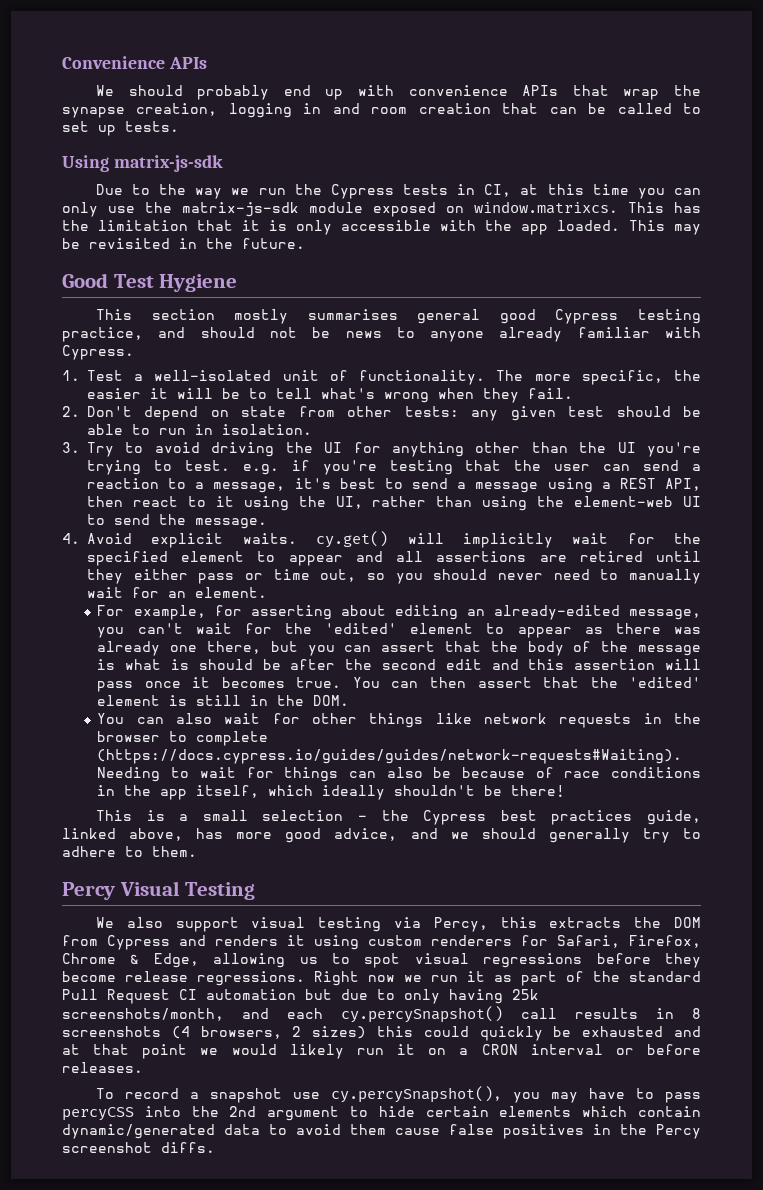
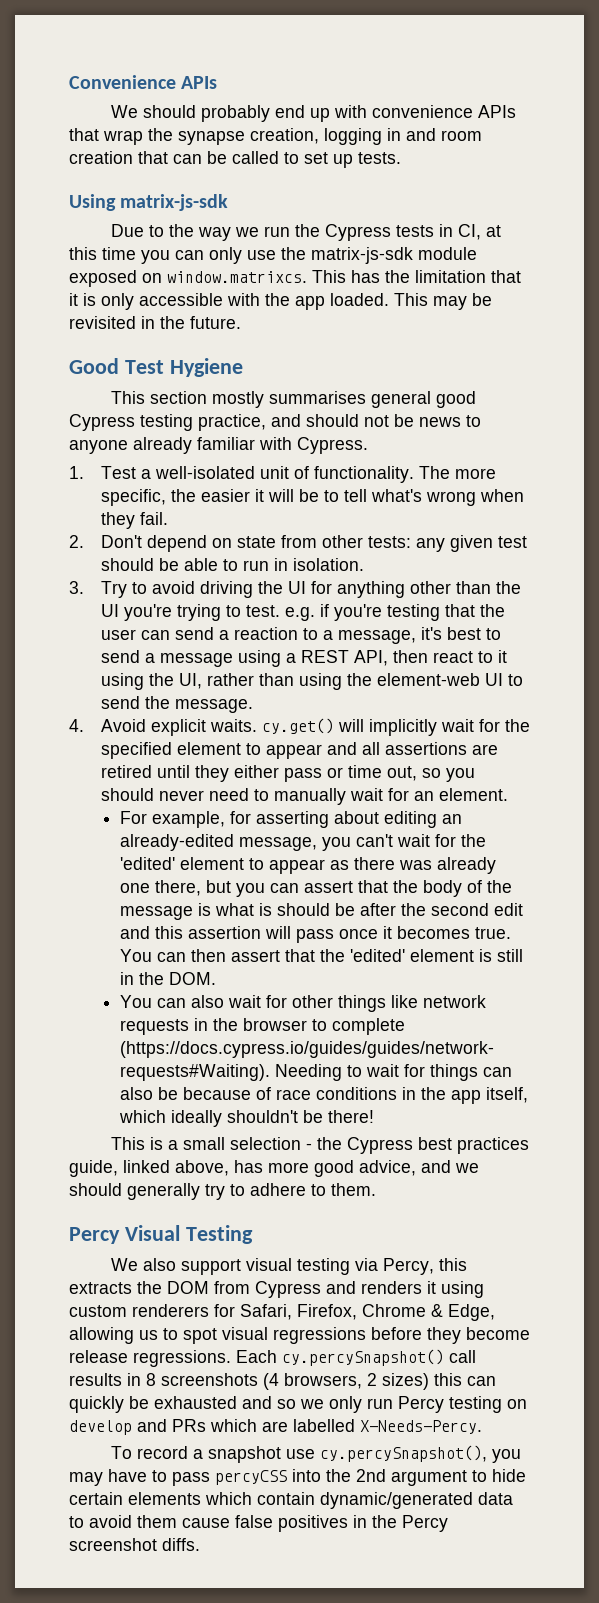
- Right now we run it as part of the standard Pull Request CI automation but due to only having 25k screenshots/month, and each cy.percySnapshot() call results in 8 screenshots (4 browsers, 2 sizes) this could quickly be exhausted and at that point we would likely run it on a CRON interval or before releases.
+ Each cy.percySnapshot() call results in 8 screenshots (4 browsers, 2 sizes) this can quickly be exhausted and so we only run Percy testing on develop and PRs which are labelled X-Needs-Percy.

